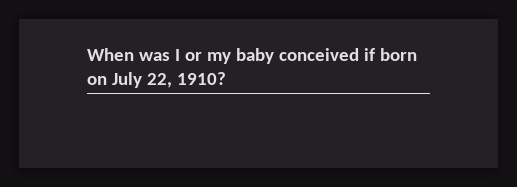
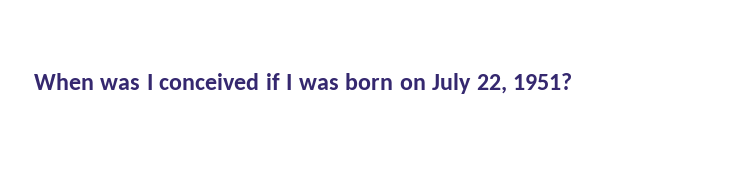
- When was I or my baby conceived if born on July 22, 1910?
+ When was I conceived if I was born on July 22, 1951?

